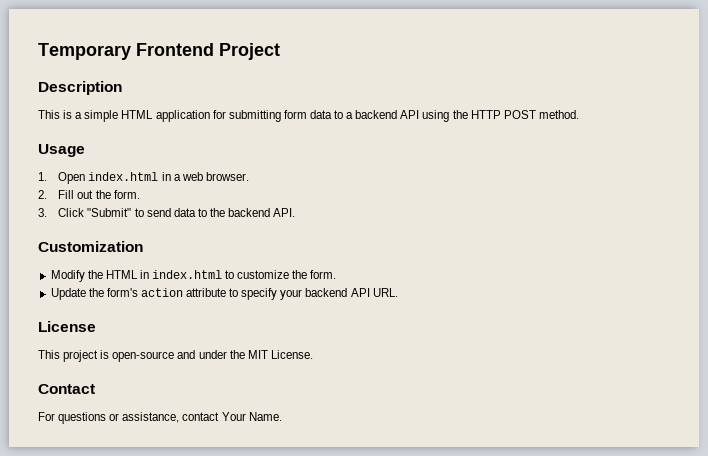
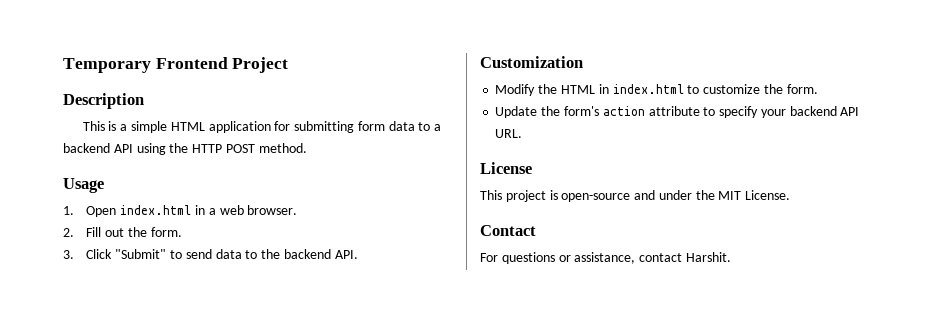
- For questions or assistance, contact Your Name.
+ For questions or assistance, contact Harshit.

